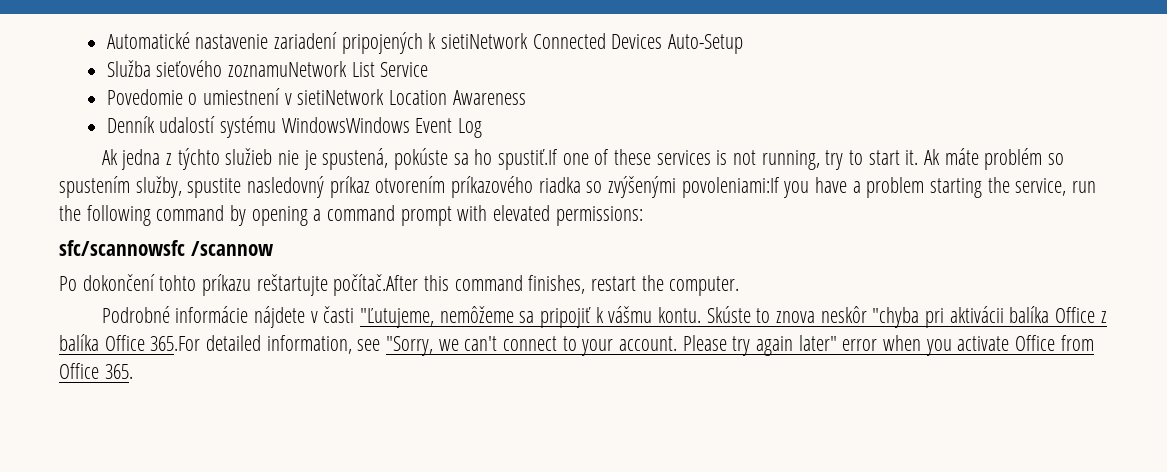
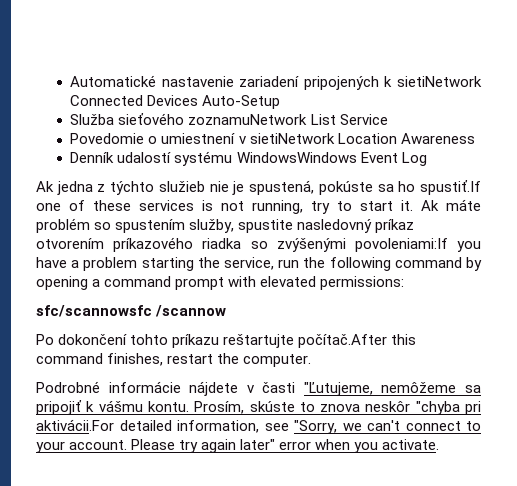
- Skúste to znova neskôr "chyba pri aktivácii balíka Office z balíka Office 365.For detailed information, see "Sorry, we can't connect to your account.
+ Prosím, skúste to znova neskôr "chyba pri aktivácii.For detailed information, see "Sorry, we can't connect to your account.
- Please try again later" error when you activate Office from Office 365.
+ Please try again later" error when you activate.

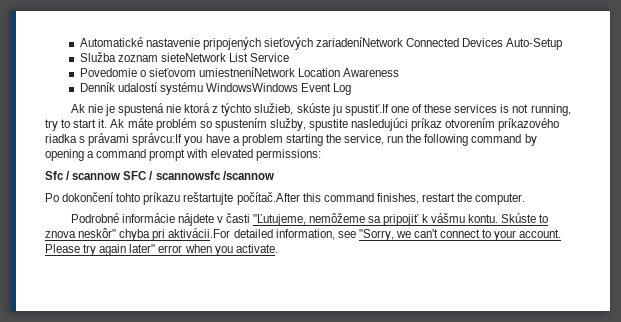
- Automatické nastavenie zariadení pripojených k sietiNetwork Connected Devices Auto-Setup
+ Automatické nastavenie pripojených sieťových zariadeníNetwork Connected Devices Auto-Setup
- Služba sieťového zoznamuNetwork List Service
+ Služba zoznam sieteNetwork List Service
- Povedomie o umiestnení v sietiNetwork Location Awareness
+ Povedomie o sieťovom umiestneníNetwork Location Awareness
- Ak jedna z týchto služieb nie je spustená, pokúste sa ho spustiť.If one of these services is not running, try to start it.
+ Ak nie je spustená nie ktorá z týchto služieb, skúste ju spustiť.If one of these services is not running, try to start it.
- Ak máte problém so spustením služby, spustite nasledovný príkaz otvorením príkazového riadka so zvýšenými povoleniami:If you have a problem starting the service, run the following command by opening a command prompt with elevated permissions:
+ Ak máte problém so spustením služby, spustite nasledujúci príkaz otvorením príkazového riadka s právami správcu:If you have a problem starting the service, run the following command by opening a command prompt with elevated permissions:
- sfc/scannowsfc /scannow
+ Sfc / scannow SFC / scannowsfc /scannow
- Prosím, skúste to znova neskôr "chyba pri aktivácii.For detailed information, see "Sorry, we can't connect to your account.
+ Skúste to znova neskôr" chyba pri aktivácii.For detailed information, see "Sorry, we can't connect to your account.

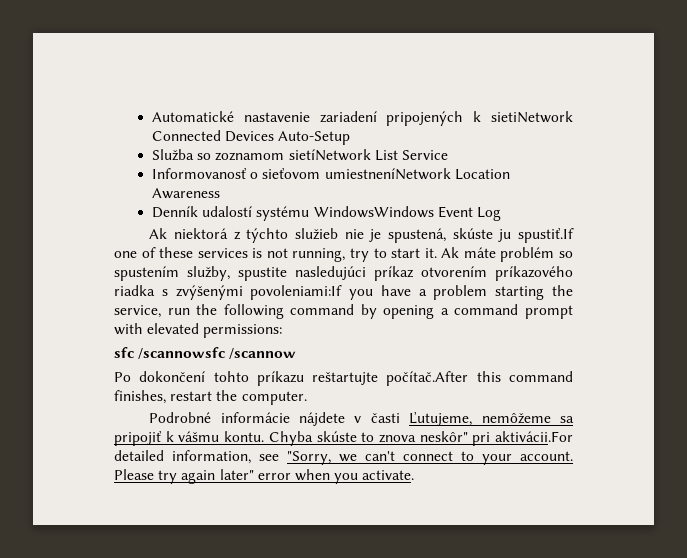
- Automatické nastavenie pripojených sieťových zariadeníNetwork Connected Devices Auto-Setup
+ Automatické nastavenie zariadení pripojených k sietiNetwork Connected Devices Auto-Setup
- Služba zoznam sieteNetwork List Service
+ Služba so zoznamom sietíNetwork List Service
- Povedomie o sieťovom umiestneníNetwork Location Awareness
+ Informovanosť o sieťovom umiestneníNetwork Location Awareness
- Ak nie je spustená nie ktorá z týchto služieb, skúste ju spustiť.If one of these services is not running, try to start it.
+ Ak niektorá z týchto služieb nie je spustená, skúste ju spustiť.If one of these services is not running, try to start it.
- Ak máte problém so spustením služby, spustite nasledujúci príkaz otvorením príkazového riadka s právami správcu:If you have a problem starting the service, run the following command by opening a command prompt with elevated permissions:
+ Ak máte problém so spustením služby, spustite nasledujúci príkaz otvorením príkazového riadka s zvýšenými povoleniami:If you have a problem starting the service, run the following command by opening a command prompt with elevated permissions:
- Sfc / scannow SFC / scannowsfc /scannow
+ sfc /scannowsfc /scannow
- Podrobné informácie nájdete v časti "Ľutujeme, nemôžeme sa pripojiť k vášmu kontu.
+ Podrobné informácie nájdete v časti Ľutujeme, nemôžeme sa pripojiť k vášmu kontu.
- Skúste to znova neskôr" chyba pri aktivácii.For detailed information, see "Sorry, we can't connect to your account.
+ Chyba skúste to znova neskôr" pri aktivácii.For detailed information, see "Sorry, we can't connect to your account.

